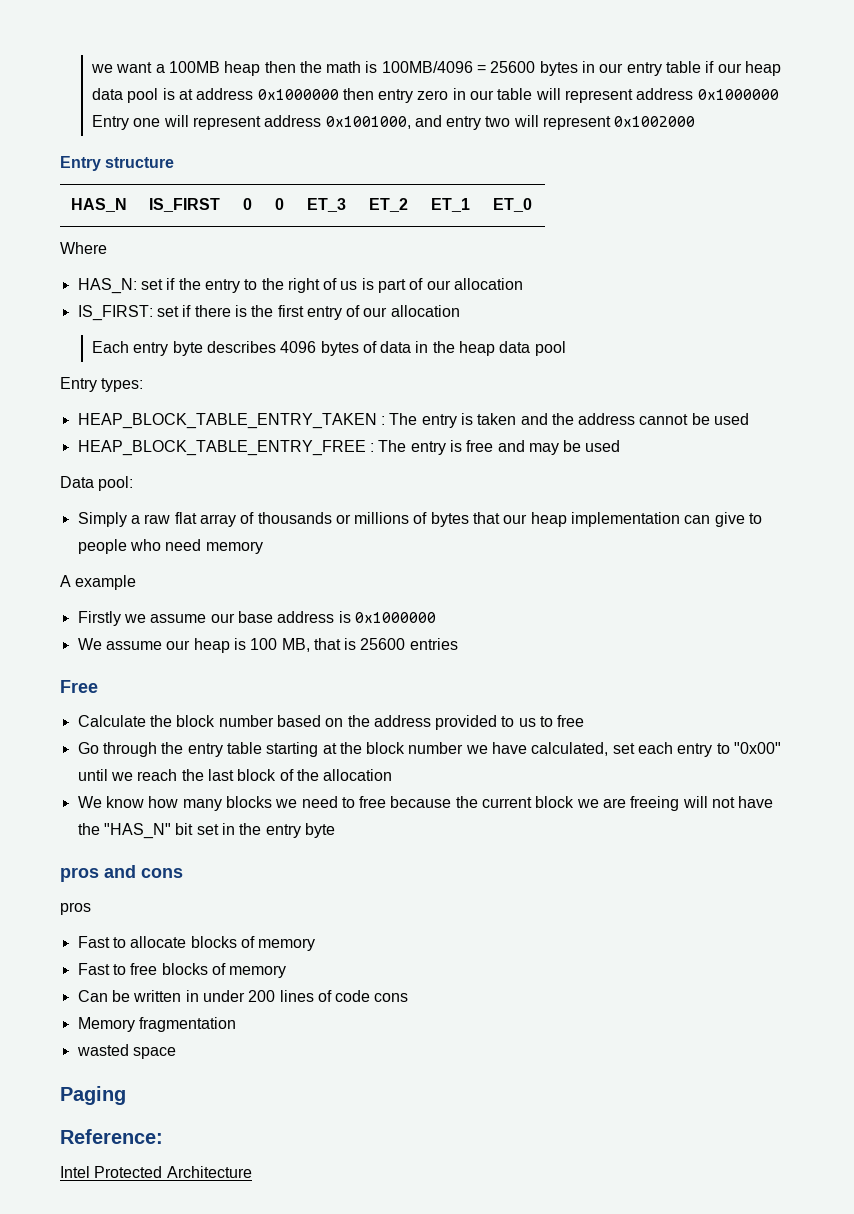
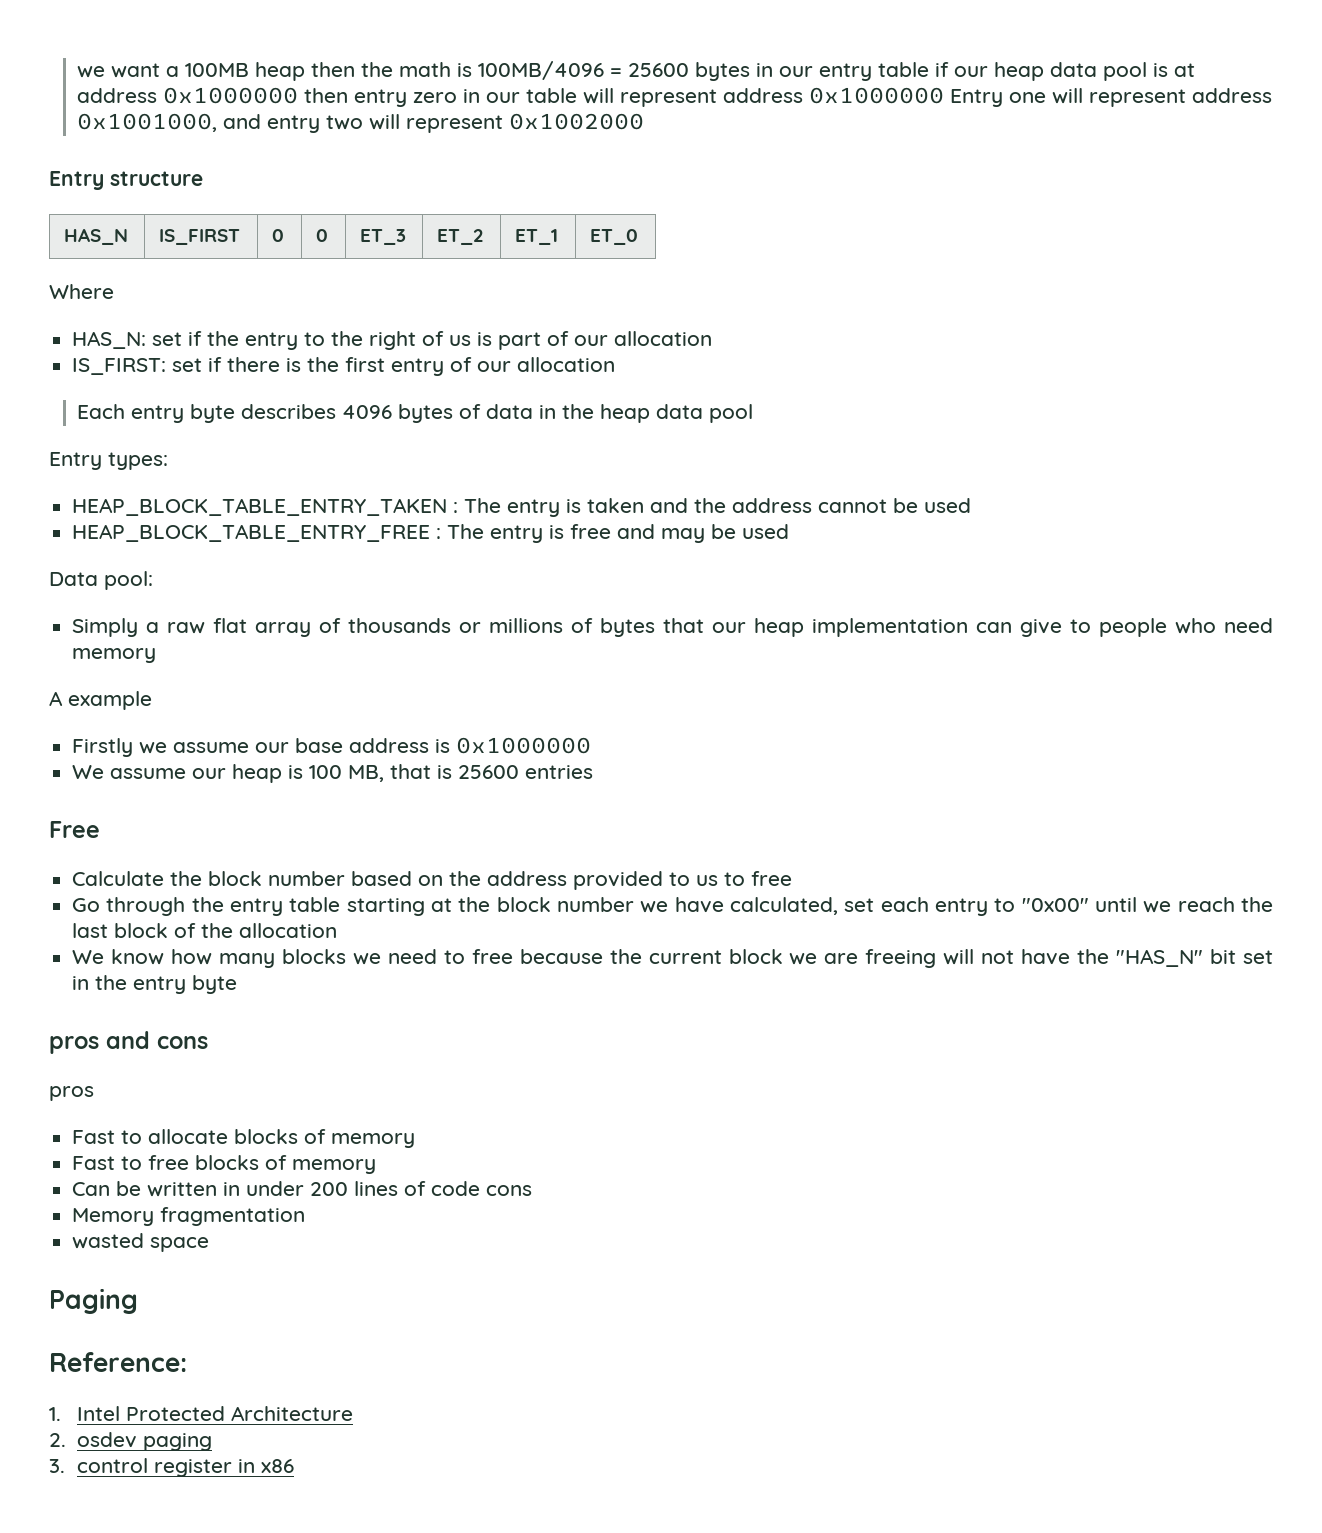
- Intel Protected Architecture
+ 1. Intel Protected Architecture
+ 2. osdev paging
+ 3. control register in x86

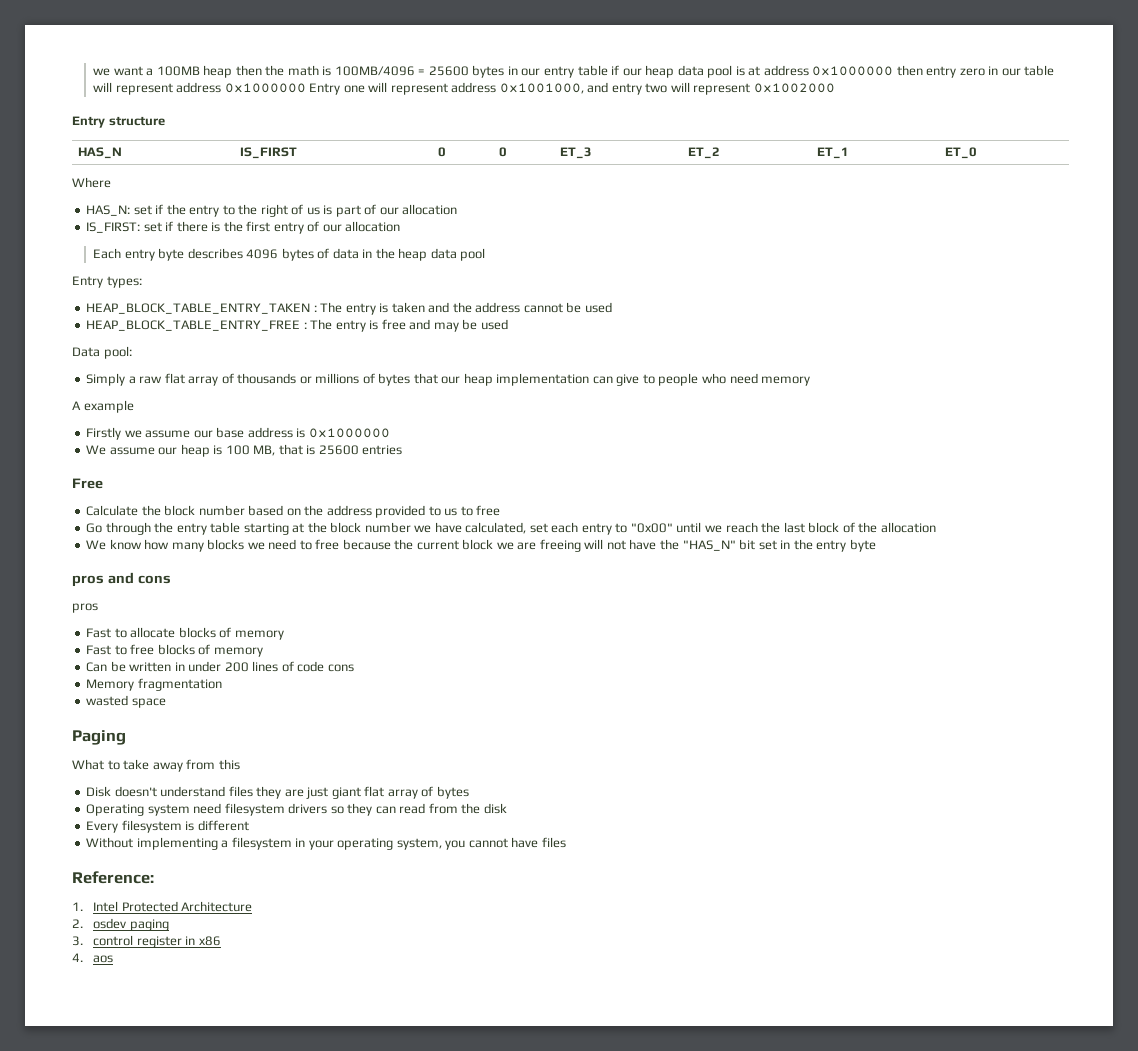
+ What to take away from this
+ Disk doesn't understand files they are just giant flat array of bytes
+ Operating system need filesystem drivers so they can read from the disk
+ Every filesystem is different
+ Without implementing a filesystem in your operating system, you cannot have files
+ 4. aos

